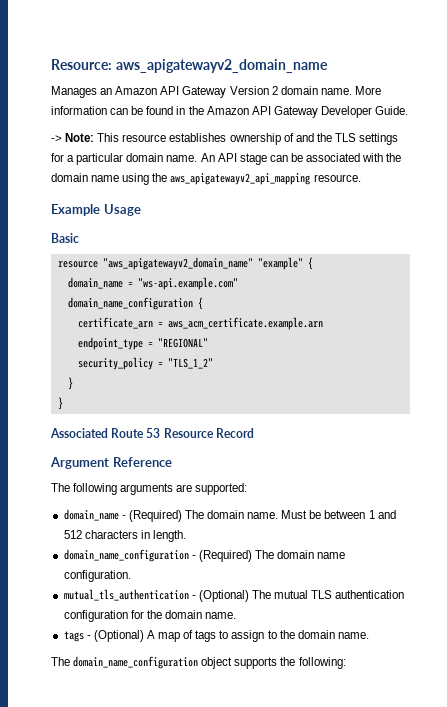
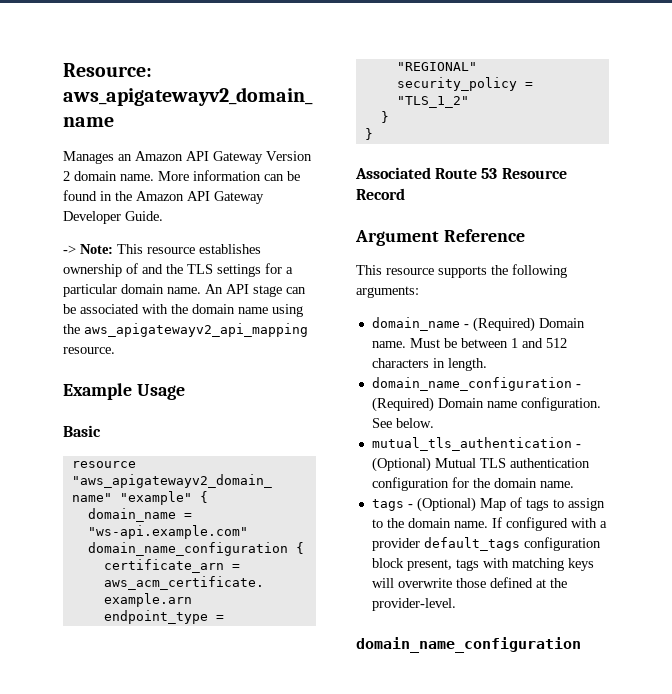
- The following arguments are supported:
+ This resource supports the following arguments:
- domain_name - (Required) The domain name.
+ domain_name - (Required) Domain name.
- domain_name_configuration - (Required) The domain name configuration.
+ domain_name_configuration - (Required) Domain name configuration. See below.
- mutual_tls_authentication - (Optional) The mutual TLS authentication configuration for the domain name.
+ mutual_tls_authentication - (Optional) Mutual TLS authentication configuration for the domain name.
- tags - (Optional) A map of tags to assign to the domain name.
- The domain_name_configuration object supports the following:
+ tags - (Optional) Map of tags to assign to the domain name. If configured with a provider default_tags configuration block present, tags with matching keys will overwrite those defined at the provider-level.
+ domain_name_configuration

